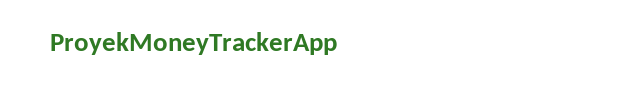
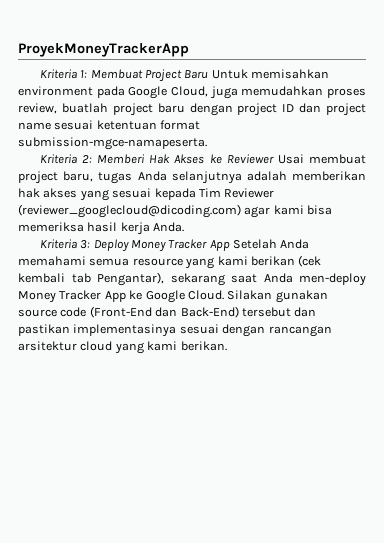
+ Kriteria 1: Membuat Project Baru Untuk memisahkan environment pada Google Cloud, juga memudahkan proses review, buatlah project baru dengan project ID dan project name sesuai ketentuan format submission-mgce-namapeserta.
+ Kriteria 2: Memberi Hak Akses ke Reviewer Usai membuat project baru, tugas Anda selanjutnya adalah memberikan hak akses yang sesuai kepada Tim Reviewer (reviewer_googlecloud@dicoding.com) agar kami bisa memeriksa hasil kerja Anda.
+ Kriteria 3: Deploy Money Tracker App Setelah Anda memahami semua resource yang kami berikan (cek kembali tab Pengantar), sekarang saat Anda men-deploy Money Tracker App ke Google Cloud. Silakan gunakan source code (Front-End dan Back-End) tersebut dan pastikan implementasinya sesuai dengan rancangan arsitektur cloud yang kami berikan.

